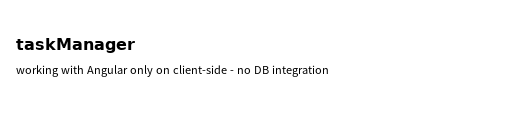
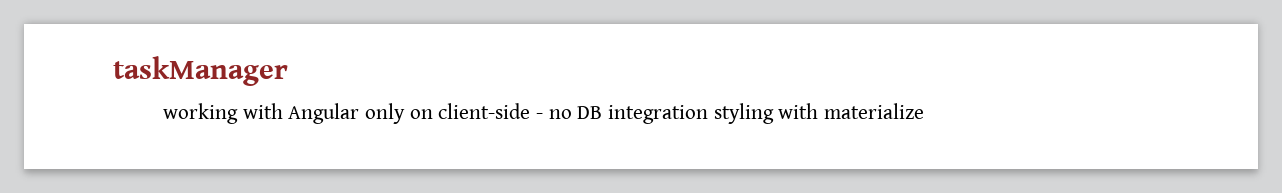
- working with Angular only on client-side - no DB integration
+ working with Angular only on client-side - no DB integration styling with materialize

